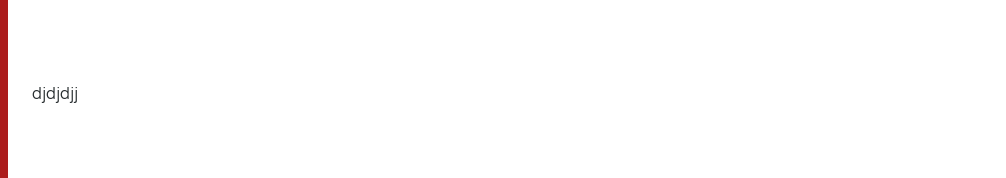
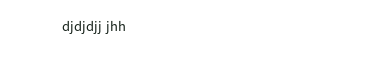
- djdjdjj
+ djdjdjj jhh

